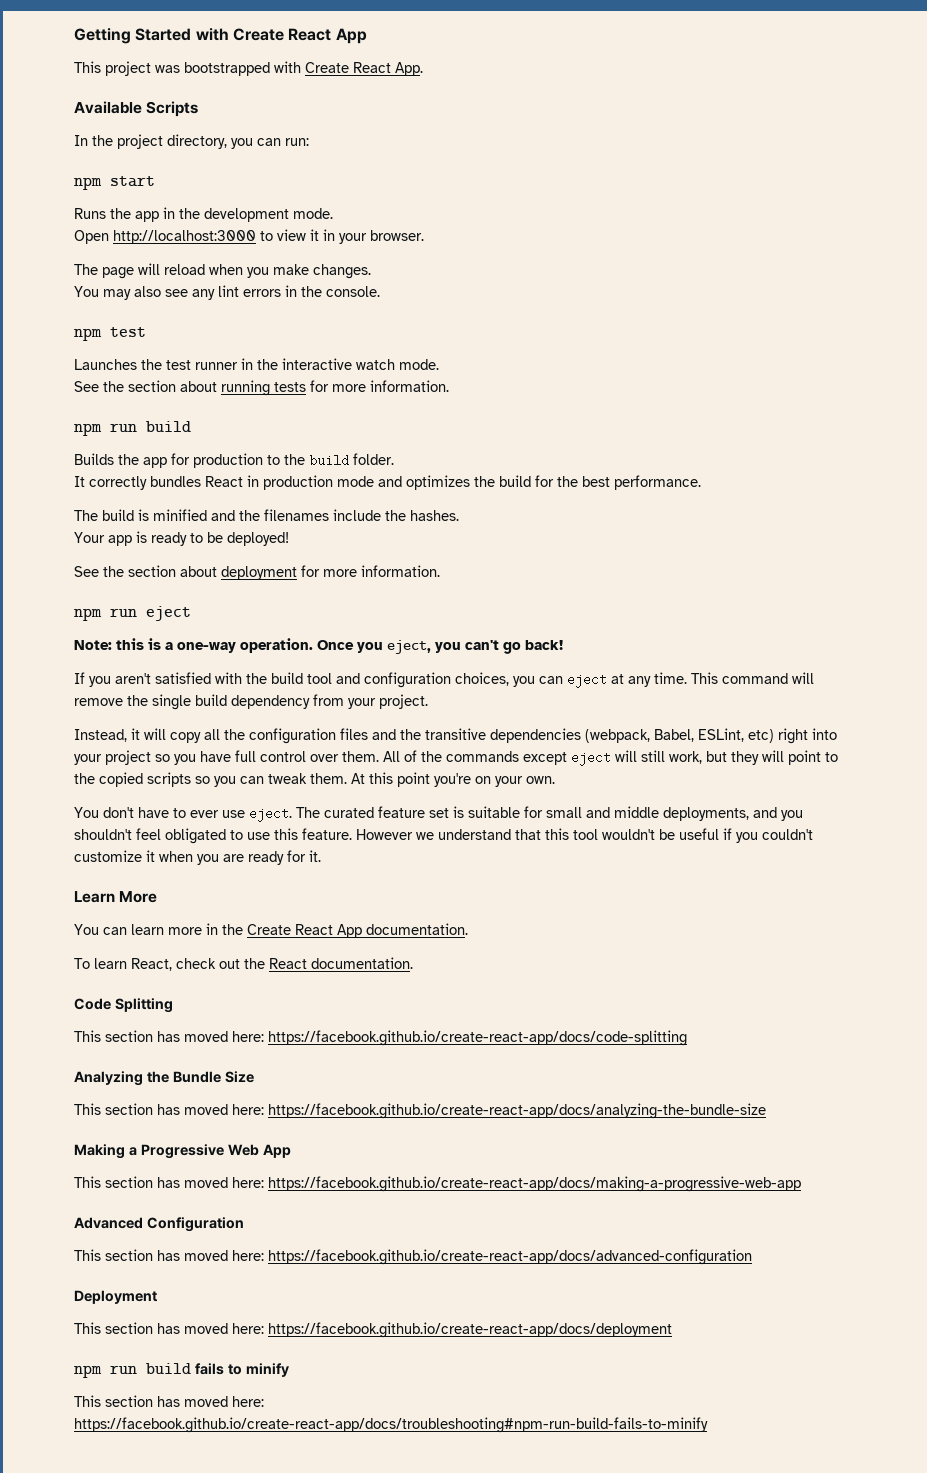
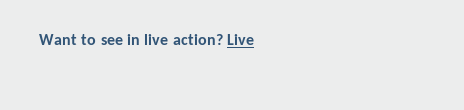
- Getting Started with Create React App
- This project was bootstrapped with Create React App.
- Available Scripts
- In the project directory, you can run:
- npm start
- Runs the app in the development mode.
- Open http://localhost:3000 to view it in your browser.
- The page will reload when you make changes.
- You may also see any lint errors in the console.
- npm test
- Launches the test runner in the interactive watch mode.
- See the section about running tests for more information.
- npm run build
- Builds the app for production to the build folder.
- It correctly bundles React in production mode and optimizes the build for the best performance.
- The build is minified and the filenames include the hashes.
- Your app is ready to be deployed!
- See the section about deployment for more information.
- npm run eject
- Note: this is a one-way operation. Once you eject, you can't go back!
- If you aren't satisfied with the build tool and configuration choices, you can eject at any time. This command will remove the single build dependency from your project.
- Instead, it will copy all the configuration files and the transitive dependencies (webpack, Babel, ESLint, etc) right into your project so you have full control over them. All of the commands except eject will still work, but they will point to the copied scripts so you can tweak them. At this point you're on your own.
- You don't have to ever use eject. The curated feature set is suitable for small and middle deployments, and you shouldn't feel obligated to use this feature. However we understand that this tool wouldn't be useful if you couldn't customize it when you are ready for it.
- Learn More
- You can learn more in the Create React App documentation.
- To learn React, check out the React documentation.
- Code Splitting
- This section has moved here: https://facebook.github.io/create-react-app/docs/code-splitting
- Analyzing the Bundle Size
- This section has moved here: https://facebook.github.io/create-react-app/docs/analyzing-the-bundle-size
- Making a Progressive Web App
- This section has moved here: https://facebook.github.io/create-react-app/docs/making-a-progressive-web-app
- Advanced Configuration
- This section has moved here: https://facebook.github.io/create-react-app/docs/advanced-configuration
- Deployment
- This section has moved here: https://facebook.github.io/create-react-app/docs/deployment
- npm run build fails to minify
- This section has moved here: https://facebook.github.io/create-react-app/docs/troubleshooting#npm-run-build-fails-to-minify
+ Want to see in live action? Live

